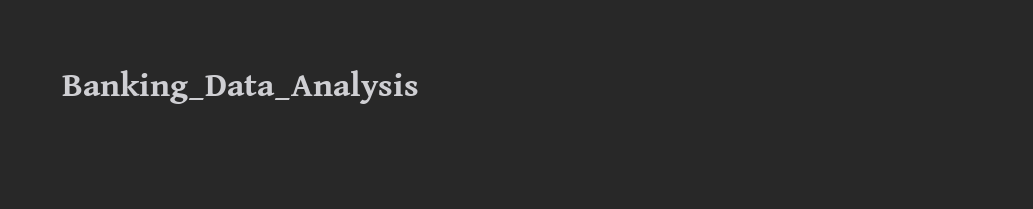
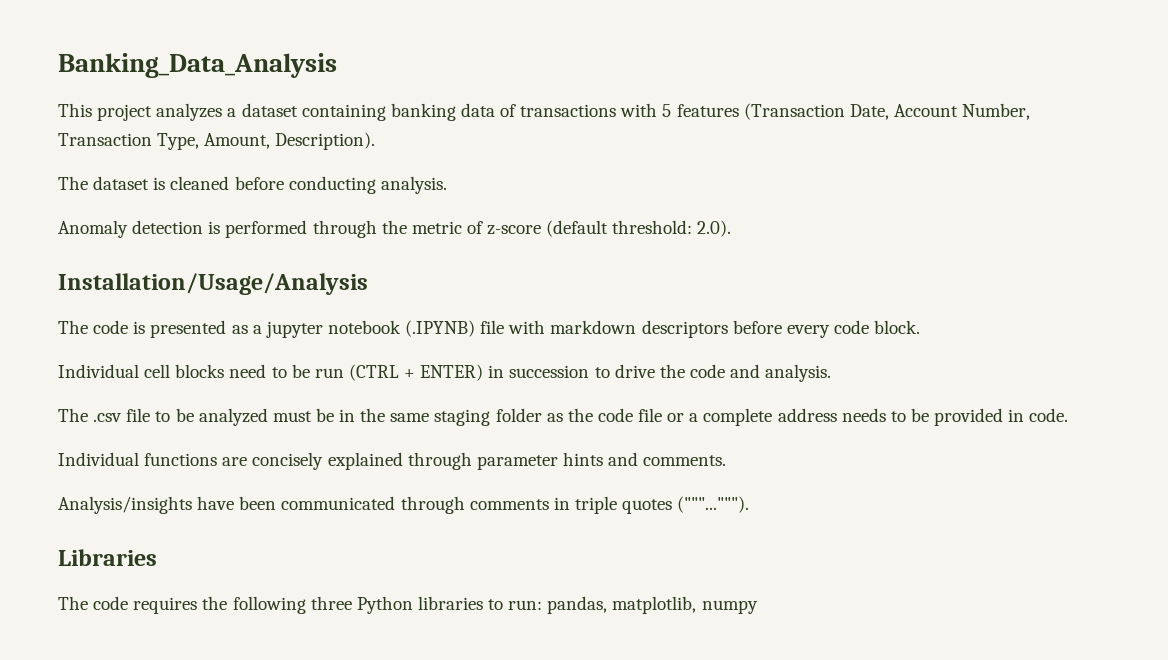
+ This project analyzes a dataset containing banking data of transactions with 5 features (Transaction Date, Account Number, Transaction Type, Amount, Description).
+ The dataset is cleaned before conducting analysis.
+ Anomaly detection is performed through the metric of z-score (default threshold: 2.0).
+ Installation/Usage/Analysis
+ The code is presented as a jupyter notebook (.IPYNB) file with markdown descriptors before every code block.
+ Individual cell blocks need to be run (CTRL + ENTER) in succession to drive the code and analysis.
+ The .csv file to be analyzed must be in the same staging folder as the code file or a complete address needs to be provided in code.
+ Individual functions are concisely explained through parameter hints and comments.
+ Analysis/insights have been communicated through comments in triple quotes ("""...""").
+ Libraries
+ The code requires the following three Python libraries to run: pandas, matplotlib, numpy

